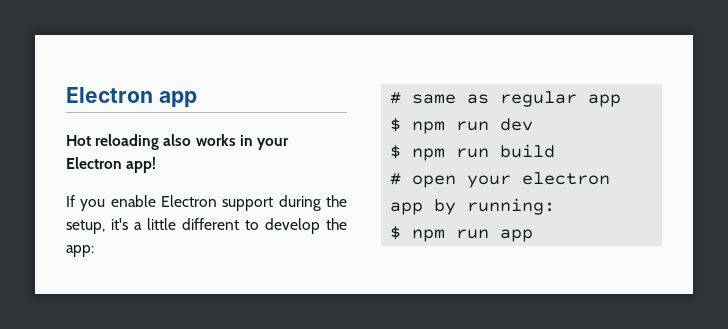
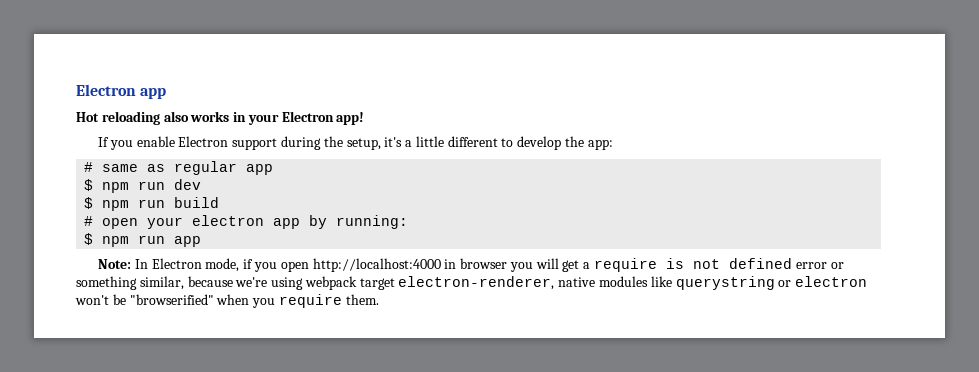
+ Note: In Electron mode, if you open http://localhost:4000 in browser you will get a require is not defined error or something similar, because we're using webpack target electron-renderer, native modules like querystring or electron won't be "browserified" when you require them.

